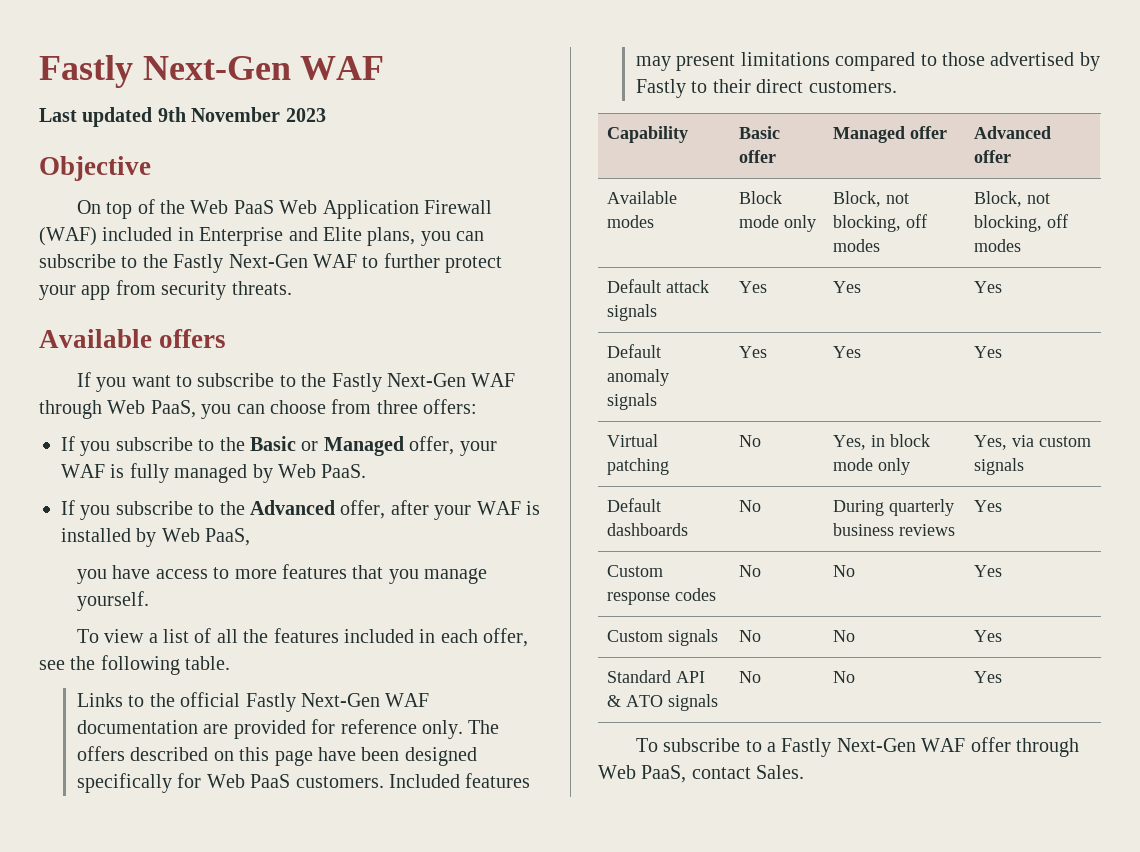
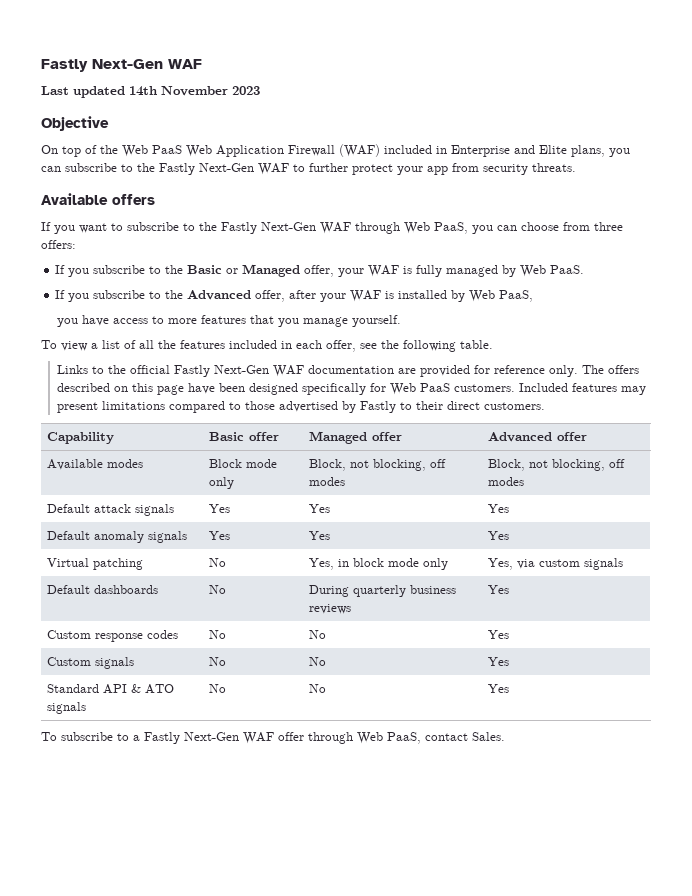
- Last updated 9th November 2023
+ Last updated 14th November 2023

